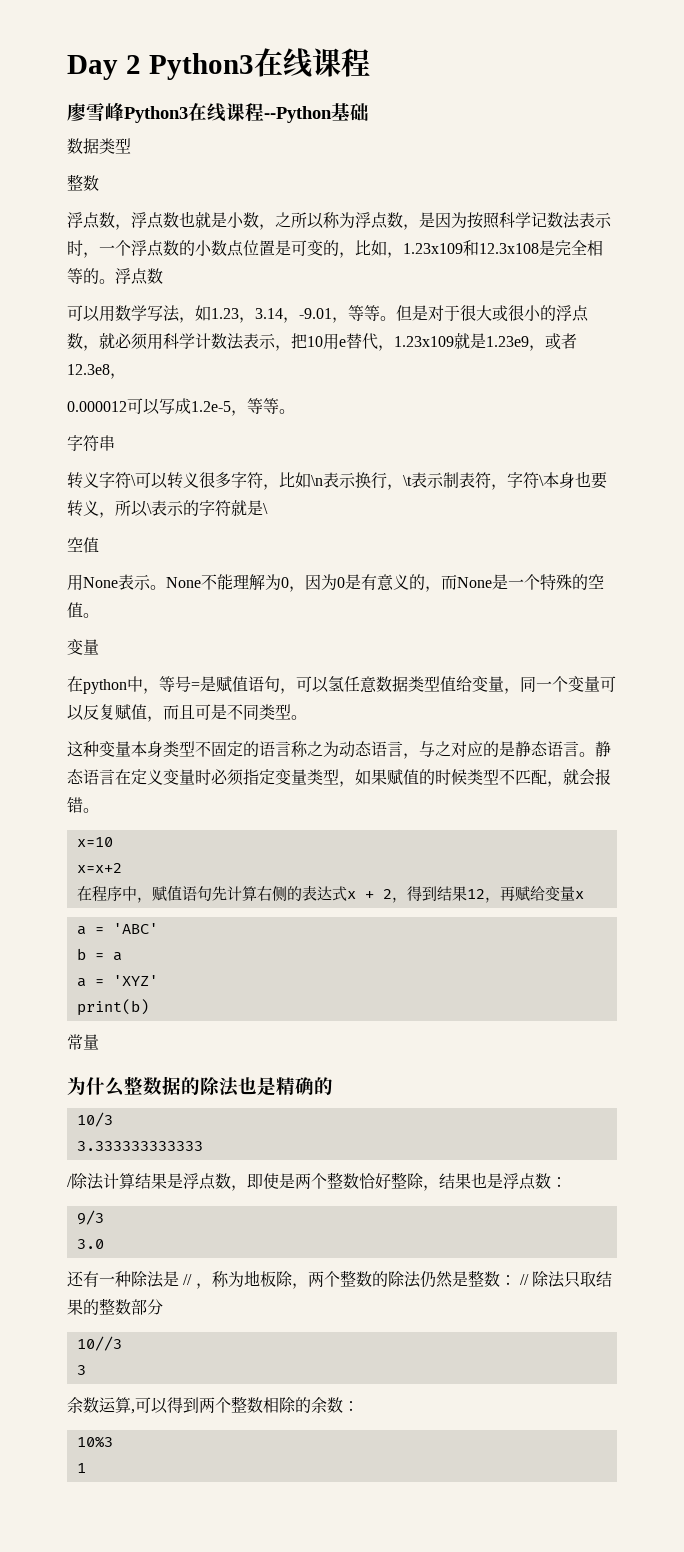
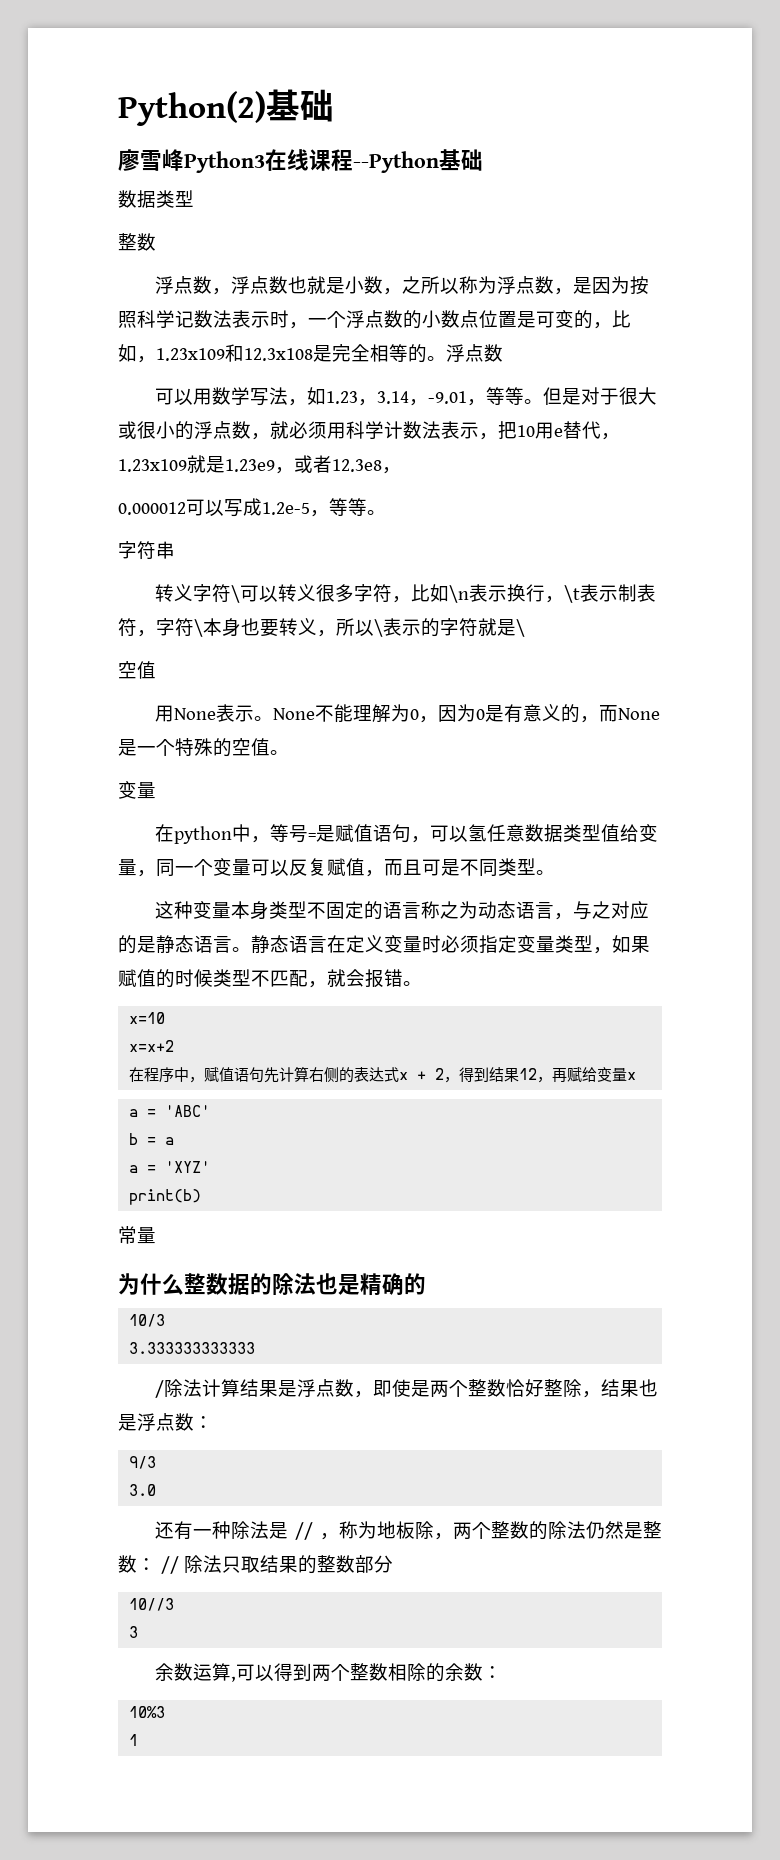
- Day 2 Python3在线课程
+ Python(2)基础

